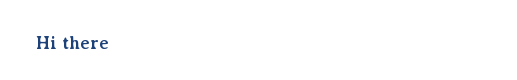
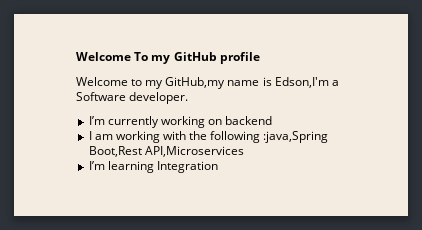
- Hi there
+ Welcome To my GitHub profile
+ Welcome to my GitHub,my name is Edson,I'm a Software developer.
+ I’m currently working on backend
+ I am working with the following :java,Spring Boot,Rest API,Microservices
+ I’m learning Integration

